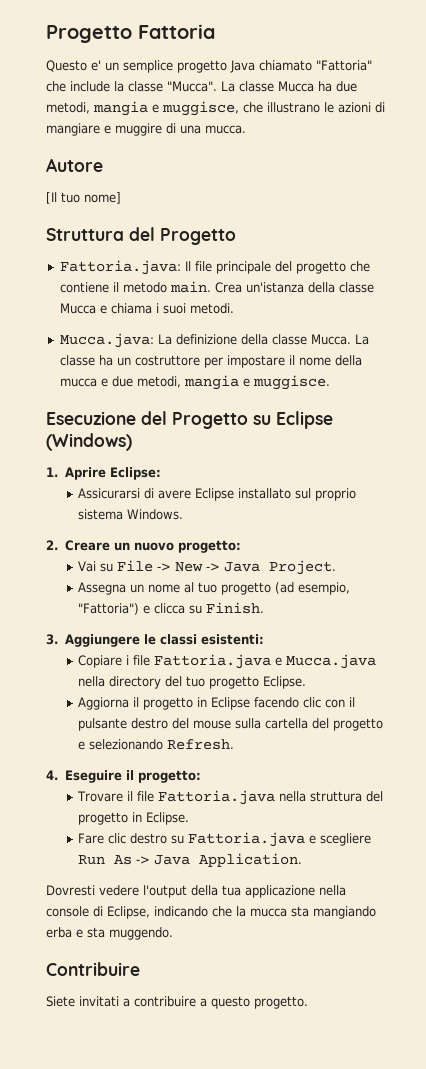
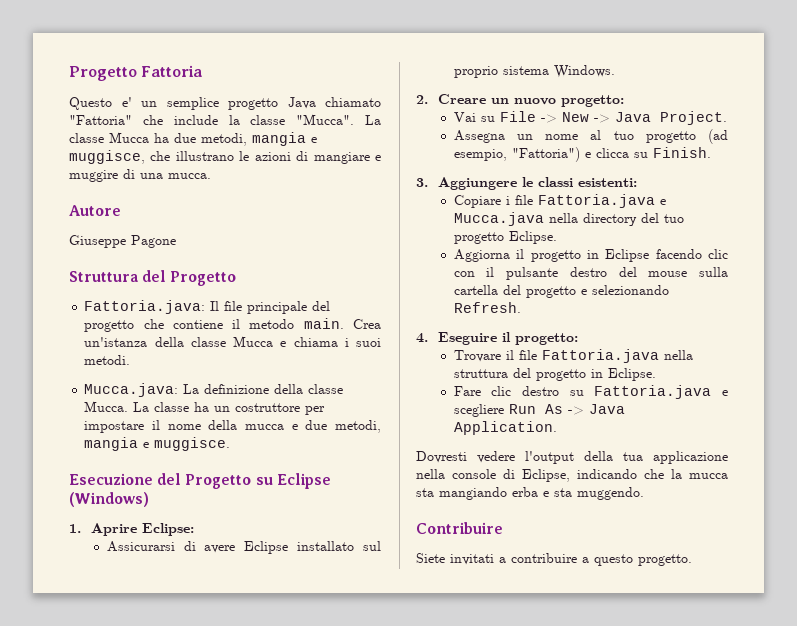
- [Il tuo nome]
+ Giuseppe Pagone

